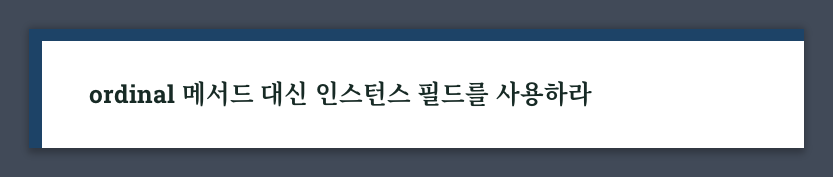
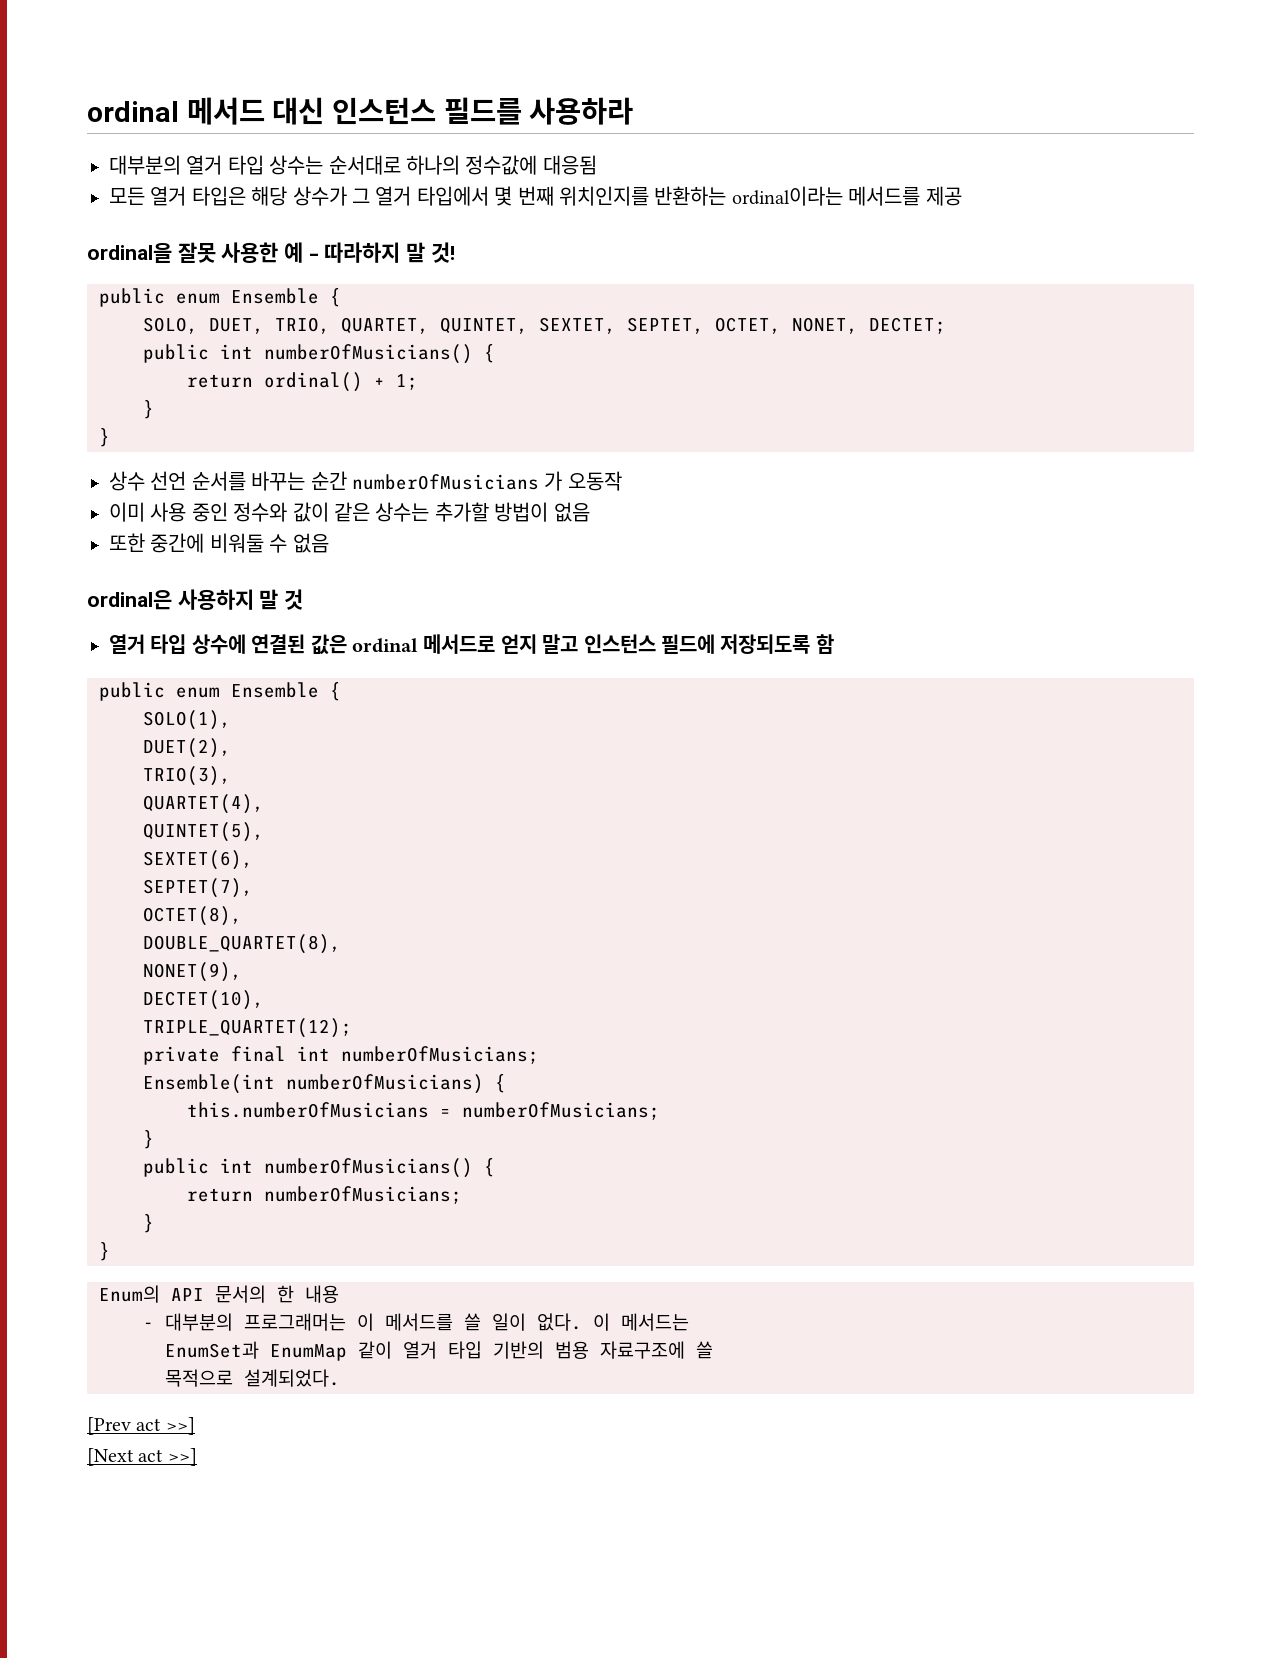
+ 대부분의 열거 타입 상수는 순서대로 하나의 정수값에 대응됨
+ 모든 열거 타입은 해당 상수가 그 열거 타입에서 몇 번째 위치인지를 반환하는 ordinal이라는 메서드를 제공
+ ordinal을 잘못 사용한 예 - 따라하지 말 것!
+ public enum Ensemble {
+ SOLO, DUET, TRIO, QUARTET, QUINTET, SEXTET, SEPTET, OCTET, NONET, DECTET;
+ public int numberOfMusicians() {
+ return ordinal() + 1;
+ }
+ }
+ 상수 선언 순서를 바꾸는 순간 numberOfMusicians 가 오동작
+ 이미 사용 중인 정수와 값이 같은 상수는 추가할 방법이 없음
+ 또한 중간에 비워둘 수 없음
+ ordinal은 사용하지 말 것
+ 열거 타입 상수에 연결된 값은 ordinal 메서드로 얻지 말고 인스턴스 필드에 저장되도록 함
+ public enum Ensemble {
+ SOLO(1),
+ DUET(2),
+ TRIO(3),
+ QUARTET(4),
+ QUINTET(5),
+ SEXTET(6),
+ SEPTET(7),
+ OCTET(8),
+ DOUBLE_QUARTET(8),
+ NONET(9),
+ DECTET(10),
+ TRIPLE_QUARTET(12);
+ private final int numberOfMusicians;
+ Ensemble(int numberOfMusicians) {
+ this.numberOfMusicians = numberOfMusicians;
+ }
+ public int numberOfMusicians() {
+ return numberOfMusicians;
+ }
+ }
+ Enum의 API 문서의 한 내용
+ - 대부분의 프로그래머는 이 메서드를 쓸 일이 없다. 이 메서드는
+ EnumSet과 EnumMap 같이 열거 타입 기반의 범용 자료구조에 쓸
+ 목적으로 설계되었다.
+ [Prev act >>]
+ [Next act >>]

